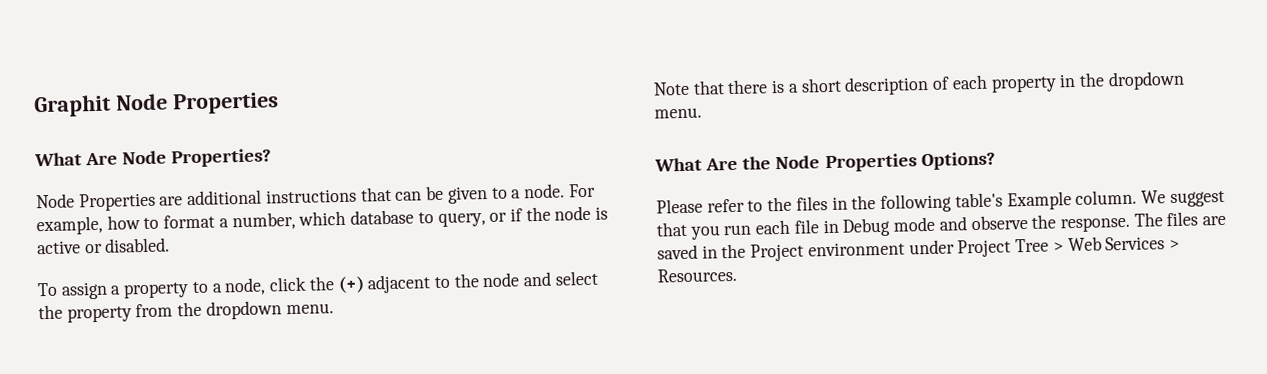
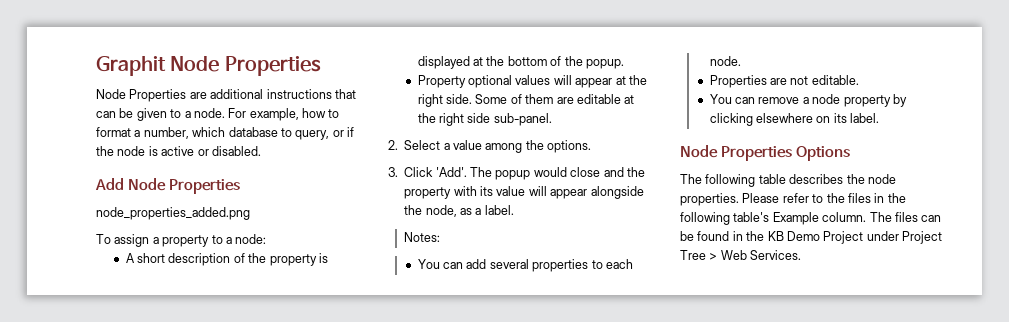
- What Are Node Properties?
+ Add Node Properties
+ node_properties_added.png
- To assign a property to a node, click the (+) adjacent to the node and select the property from the dropdown menu.
- Note that there is a short description of each property in the dropdown menu.
- What Are the Node Properties Options?
- Please refer to the files in the following table's Example column.
+ To assign a property to a node:
+ A short description of the property is displayed at the bottom of the popup.
+ Property optional values will appear at the right side. Some of them are editable at the right side sub-panel.
+ 2. Select a value among the options.
+ 3. Click 'Add'. The popup would close and the property with its value will appear alongside the node, as a label.
+ Notes:
+ You can add several properties to each node.
+ Properties are not editable.
+ You can remove a node property by clicking elsewhere on its label.
+ Node Properties Options
+ The following table describes the node properties. Please refer to the files in the following table's Example column.
- We suggest that you run each file in Debug mode and observe the response. The files are saved in the Project environment under Project Tree > Web Services > Resources.
+ The files can be found in the KB Demo Project under Project Tree > Web Services.

